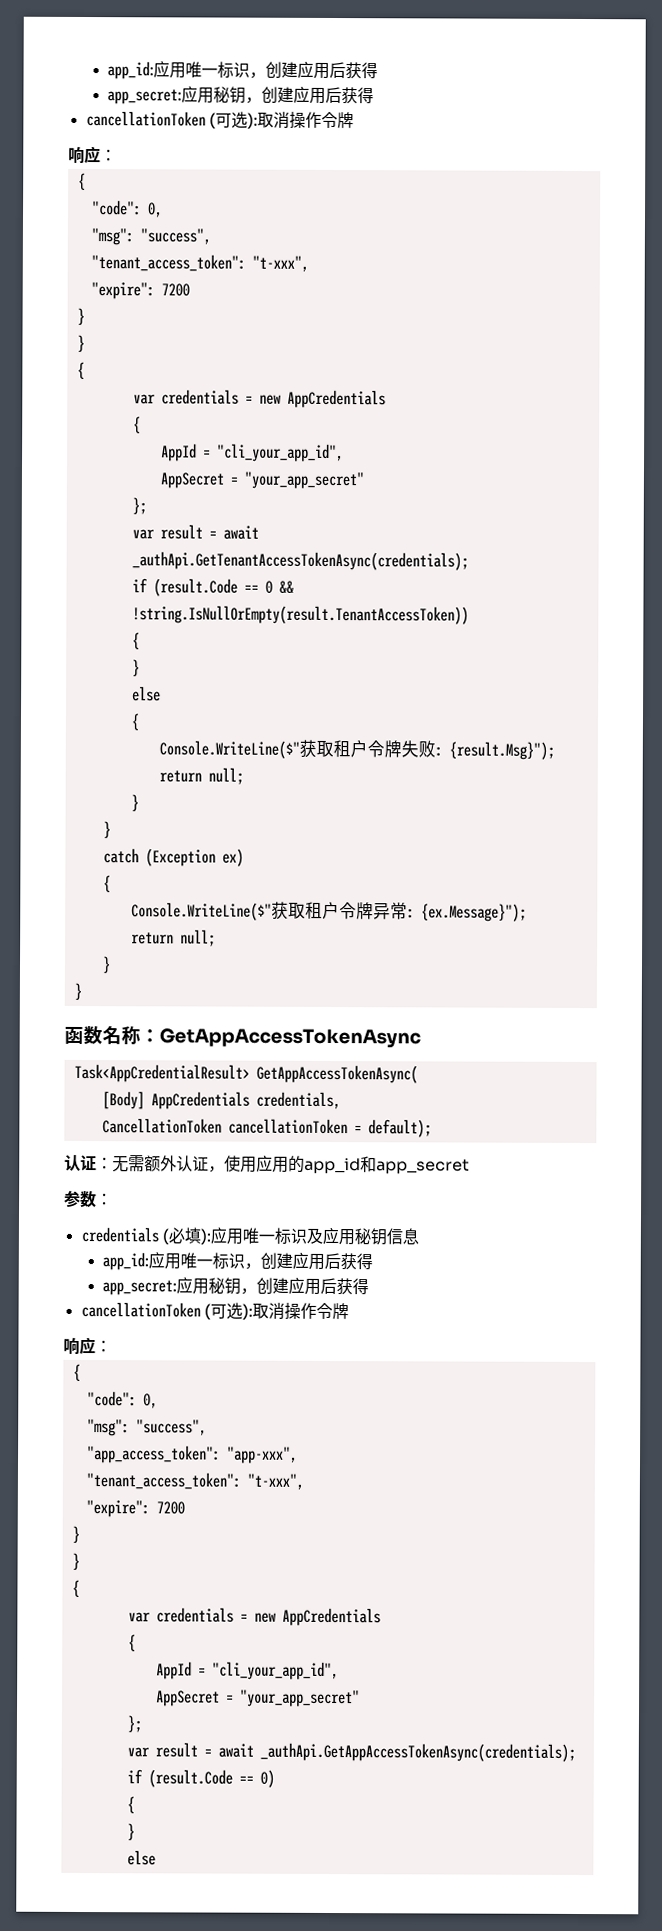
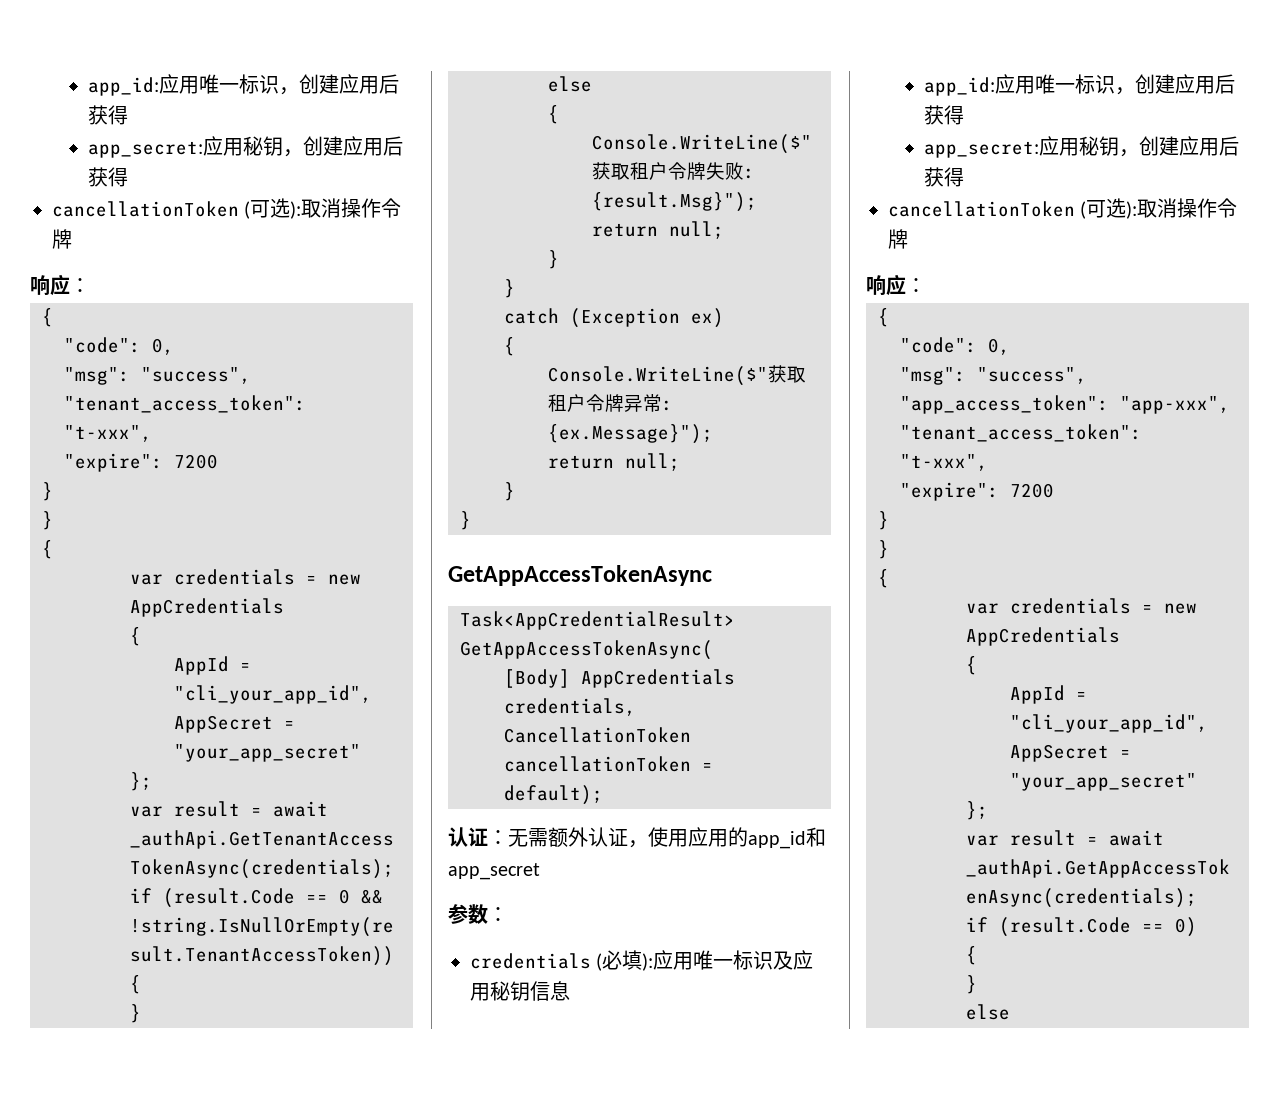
- 函数名称：GetAppAccessTokenAsync
+ GetAppAccessTokenAsync

